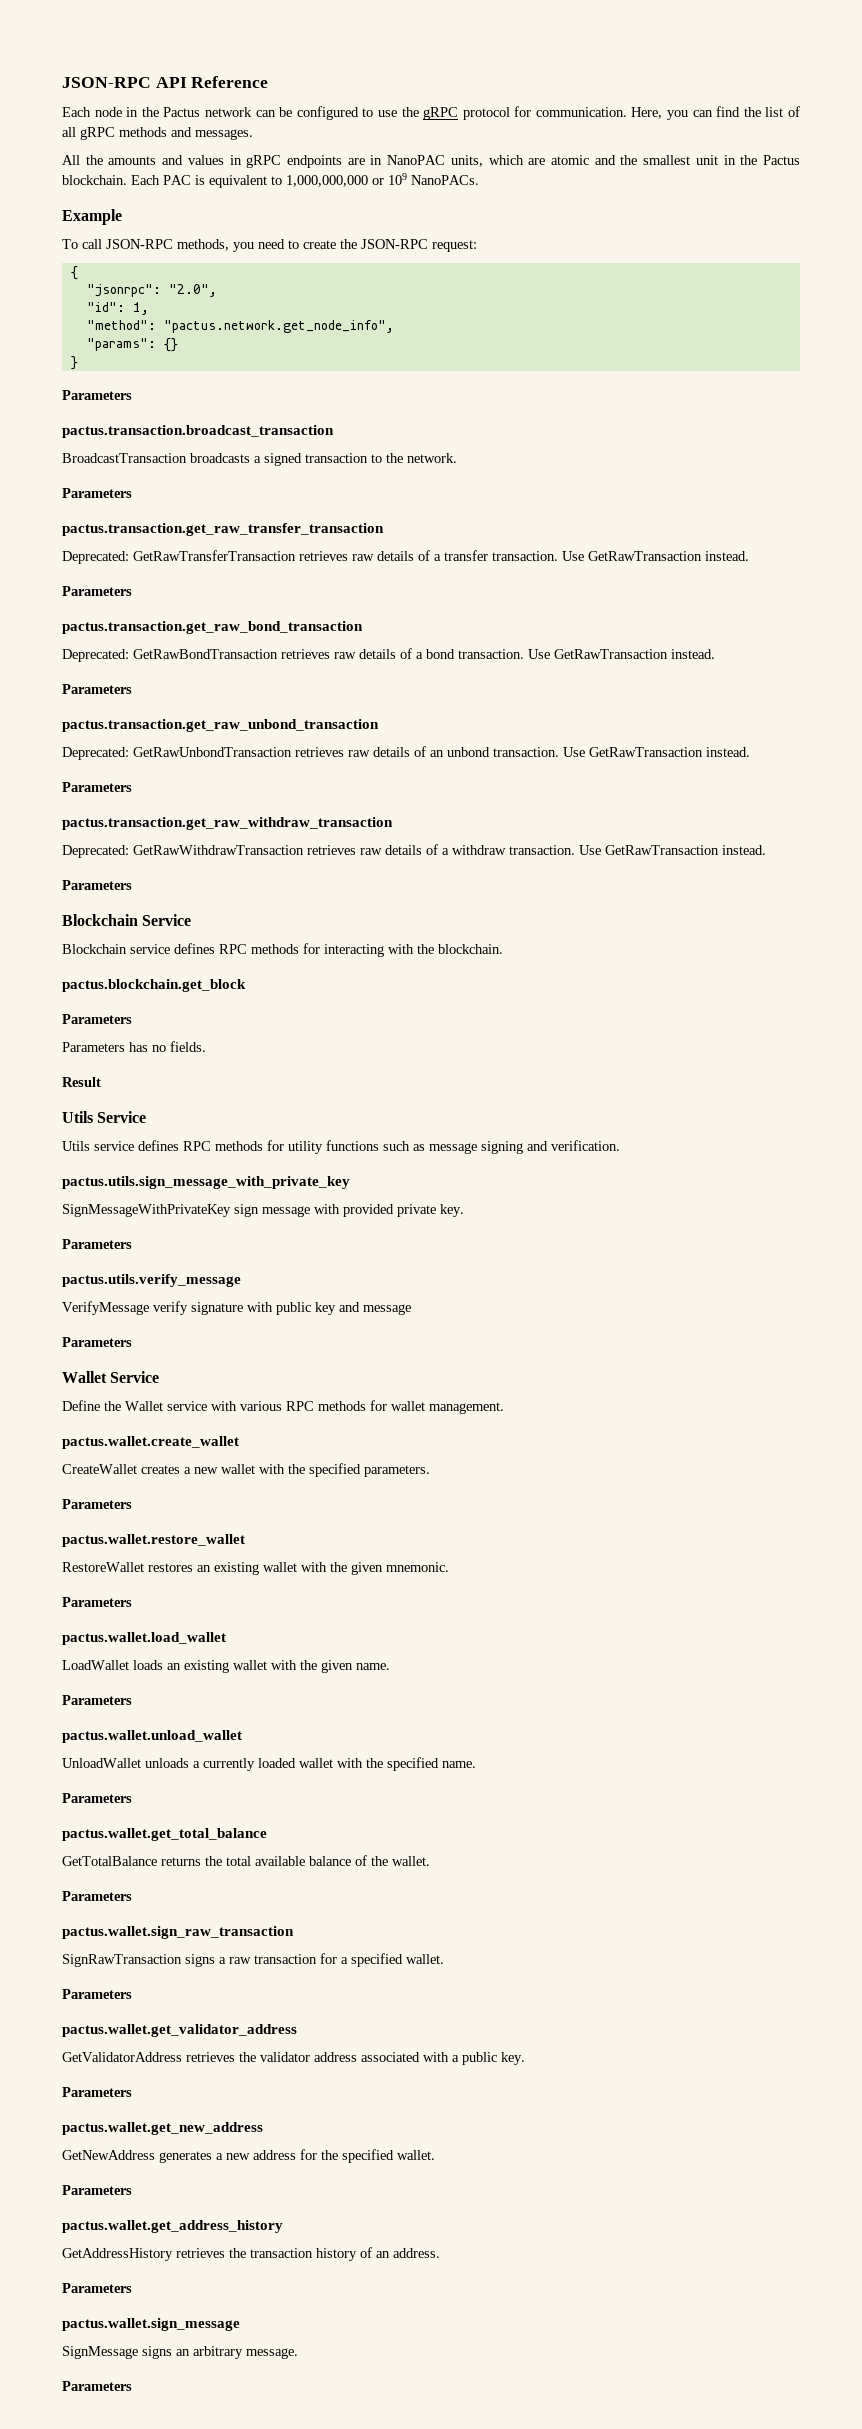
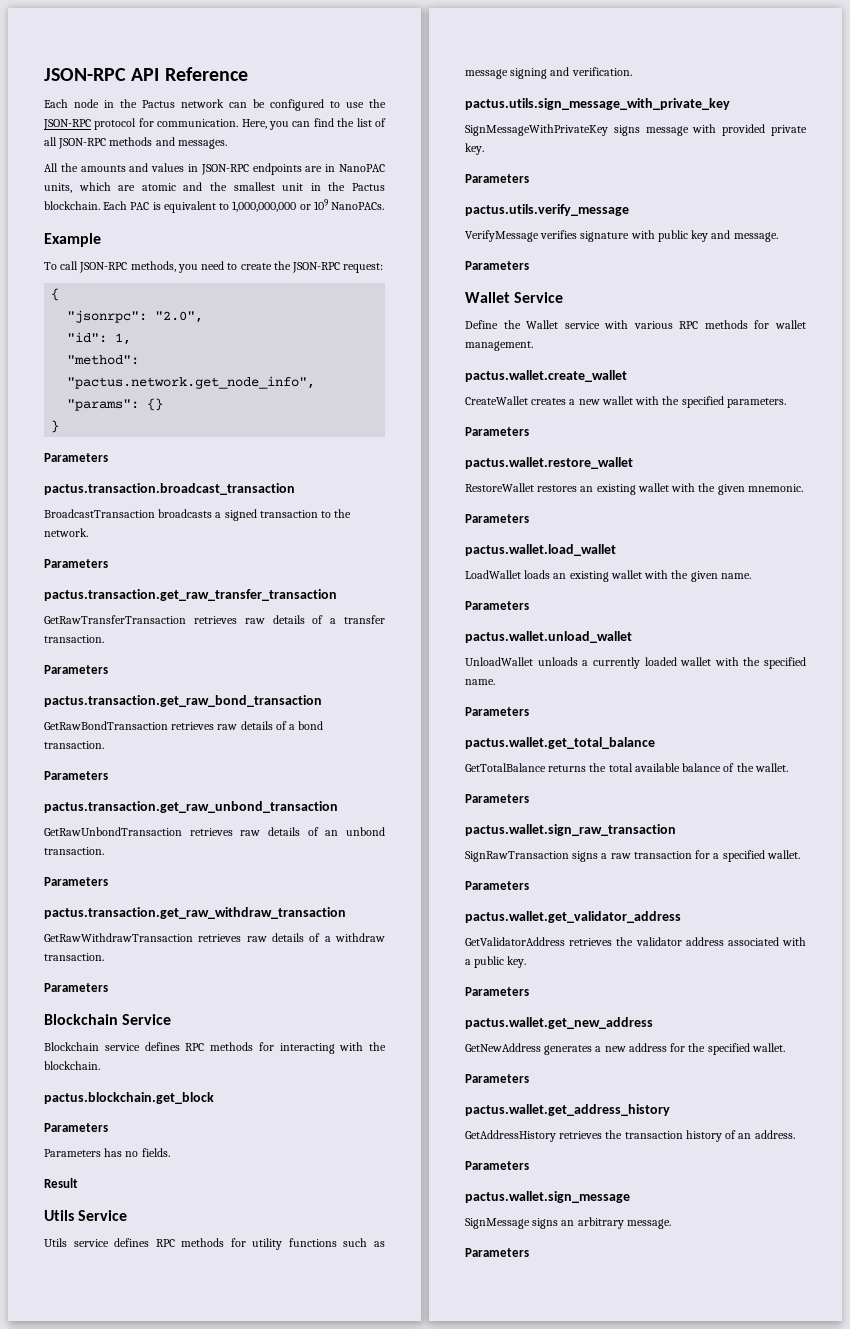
- Each node in the Pactus network can be configured to use the gRPC protocol for communication.
+ Each node in the Pactus network can be configured to use the JSON-RPC protocol for communication.
- Here, you can find the list of all gRPC methods and messages.
+ Here, you can find the list of all JSON-RPC methods and messages.
- All the amounts and values in gRPC endpoints are in NanoPAC units, which are atomic and the smallest unit in the Pactus blockchain.
+ All the amounts and values in JSON-RPC endpoints are in NanoPAC units, which are atomic and the smallest unit in the Pactus blockchain.
- Deprecated: GetRawTransferTransaction retrieves raw details of a transfer transaction. Use GetRawTransaction instead.
+ GetRawTransferTransaction retrieves raw details of a transfer transaction.
- Deprecated: GetRawBondTransaction retrieves raw details of a bond transaction. Use GetRawTransaction instead.
+ GetRawBondTransaction retrieves raw details of a bond transaction.
- Deprecated: GetRawUnbondTransaction retrieves raw details of an unbond transaction. Use GetRawTransaction instead.
+ GetRawUnbondTransaction retrieves raw details of an unbond transaction.
- Deprecated: GetRawWithdrawTransaction retrieves raw details of a withdraw transaction. Use GetRawTransaction instead.
+ GetRawWithdrawTransaction retrieves raw details of a withdraw transaction.
- SignMessageWithPrivateKey sign message with provided private key.
+ SignMessageWithPrivateKey signs message with provided private key.
- VerifyMessage verify signature with public key and message
+ VerifyMessage verifies signature with public key and message.

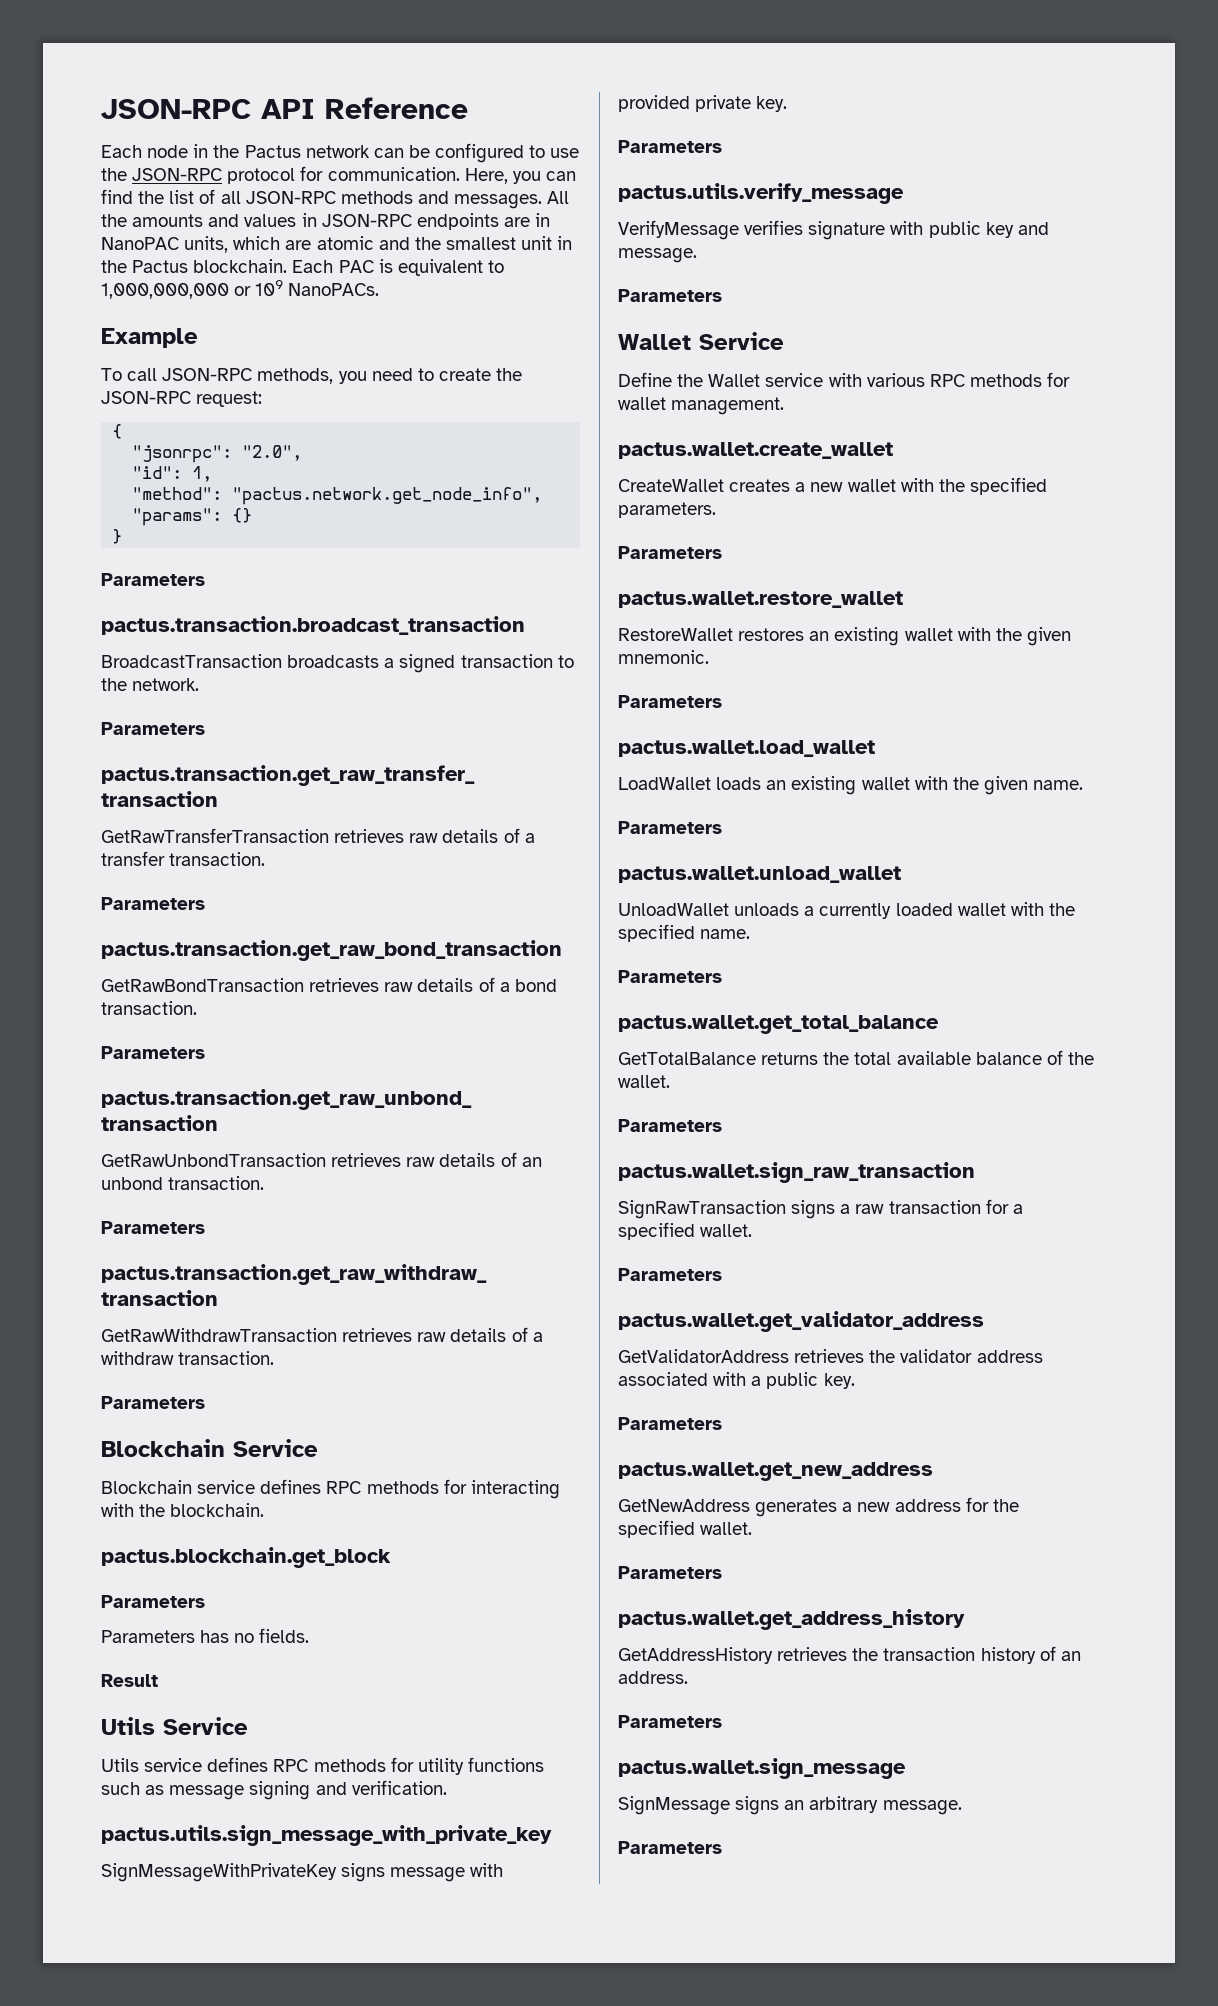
- Here, you can find the list of all JSON-RPC methods and messages.
- All the amounts and values in JSON-RPC endpoints are in NanoPAC units, which are atomic and the smallest unit in the Pactus blockchain.
+ Here, you can find the list of all JSON-RPC methods and messages. All the amounts and values in JSON-RPC endpoints are in NanoPAC units, which are atomic and the smallest unit in the Pactus blockchain.

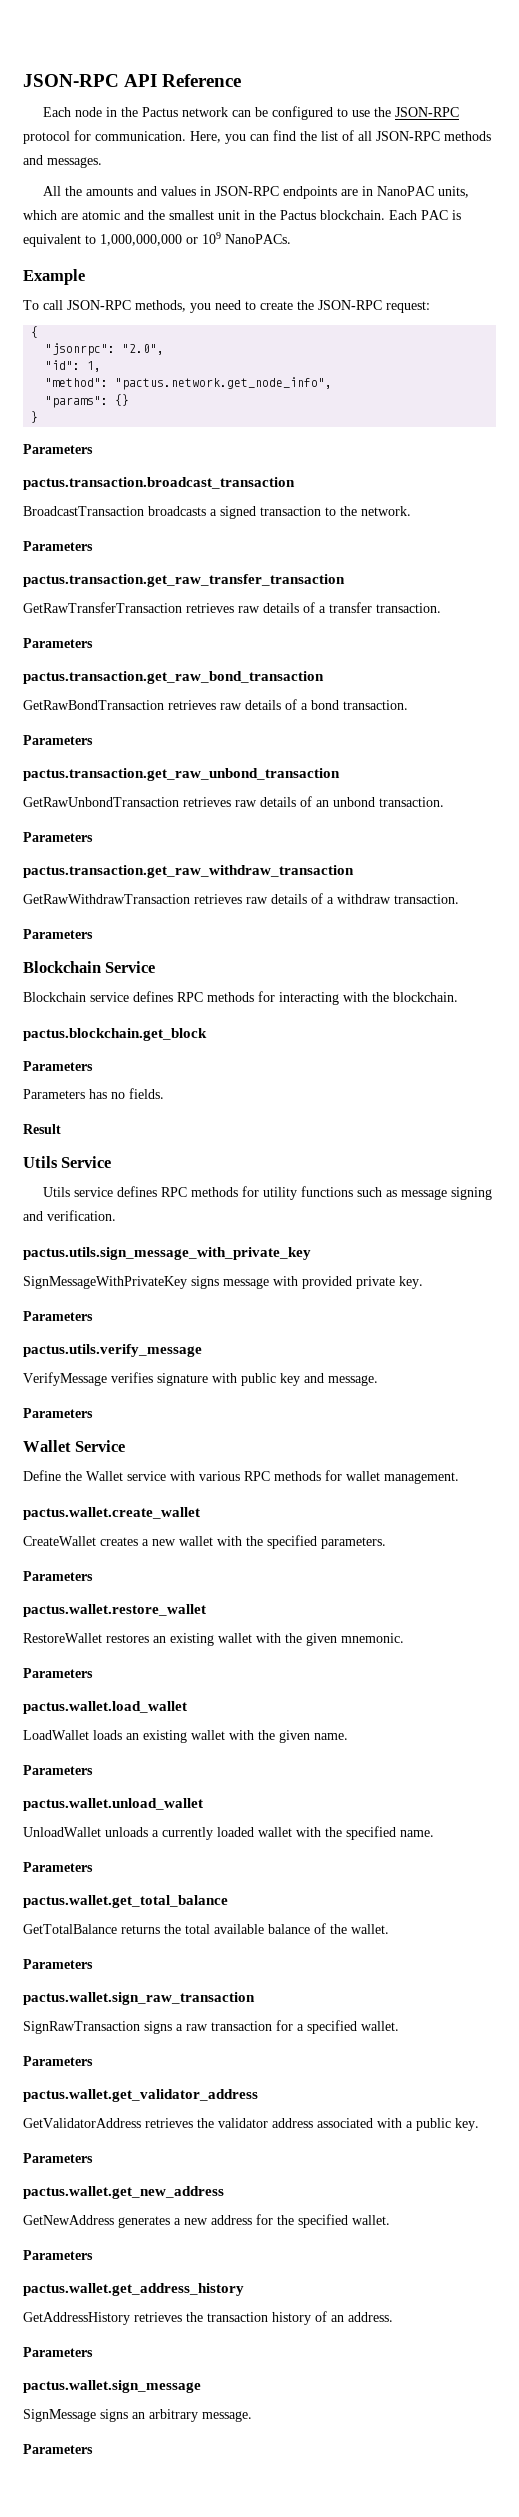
- Here, you can find the list of all JSON-RPC methods and messages. All the amounts and values in JSON-RPC endpoints are in NanoPAC units, which are atomic and the smallest unit in the Pactus blockchain.
+ Here, you can find the list of all JSON-RPC methods and messages.
+ All the amounts and values in JSON-RPC endpoints are in NanoPAC units, which are atomic and the smallest unit in the Pactus blockchain.

